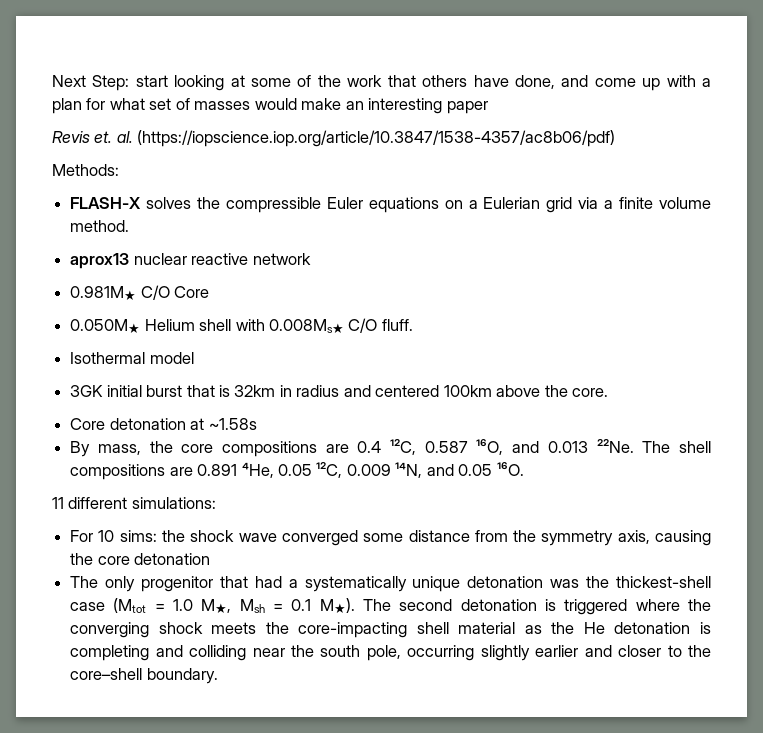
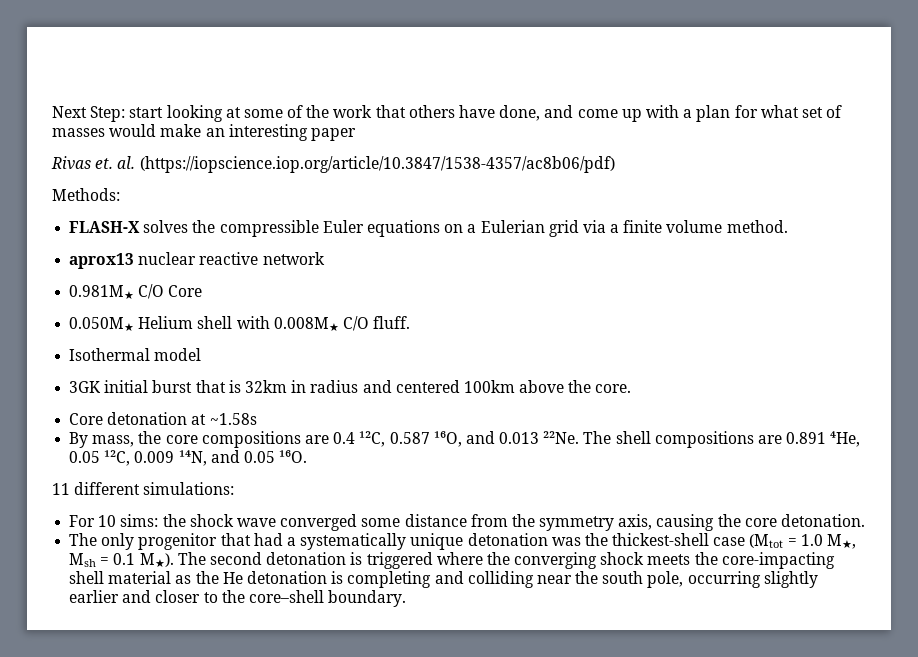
- Revis et. al. (https://iopscience.iop.org/article/10.3847/1538-4357/ac8b06/pdf)
+ Rivas et. al. (https://iopscience.iop.org/article/10.3847/1538-4357/ac8b06/pdf)
- 0.050M★ Helium shell with 0.008Ms★ C/O fluff.
+ 0.050M★ Helium shell with 0.008M★ C/O fluff.
- For 10 sims: the shock wave converged some distance from the symmetry axis, causing the core detonation
+ For 10 sims: the shock wave converged some distance from the symmetry axis, causing the core detonation.

